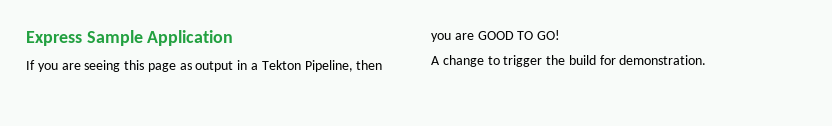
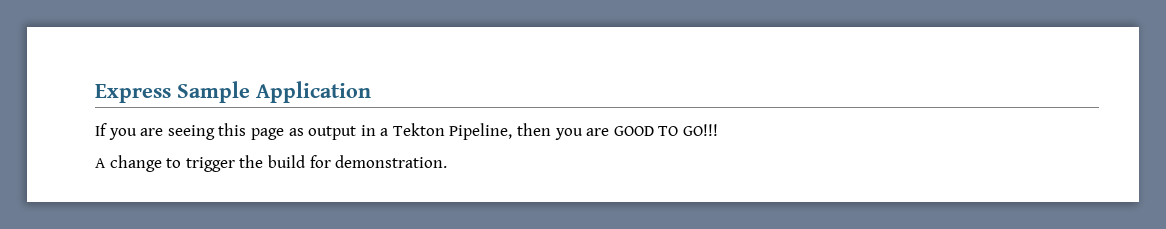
- If you are seeing this page as output in a Tekton Pipeline, then you are GOOD TO GO!
+ If you are seeing this page as output in a Tekton Pipeline, then you are GOOD TO GO!!!

